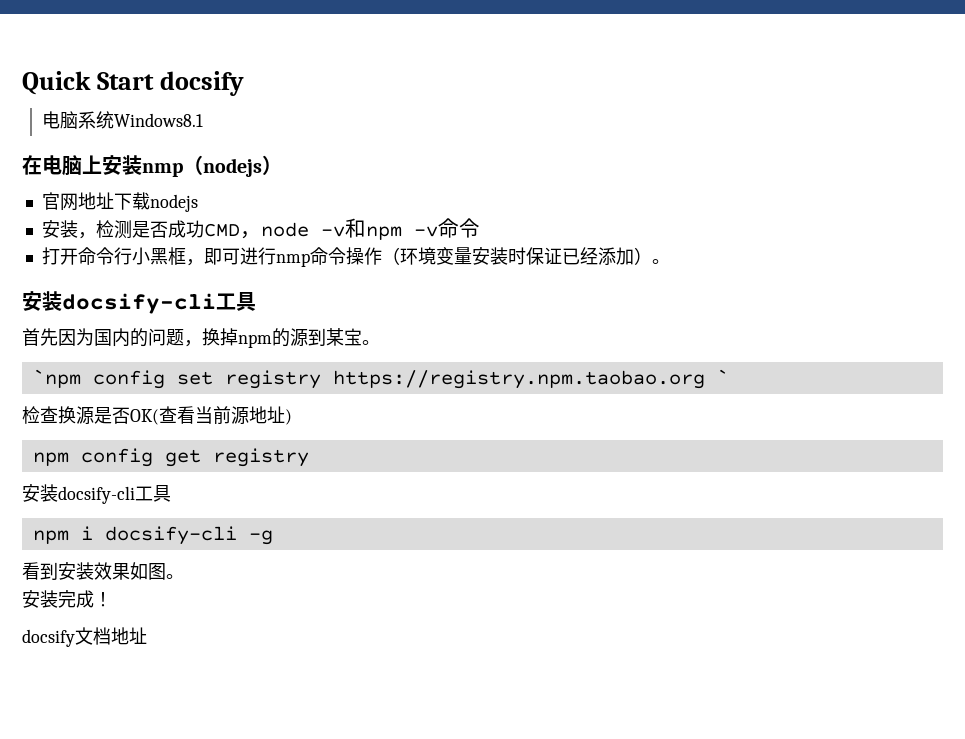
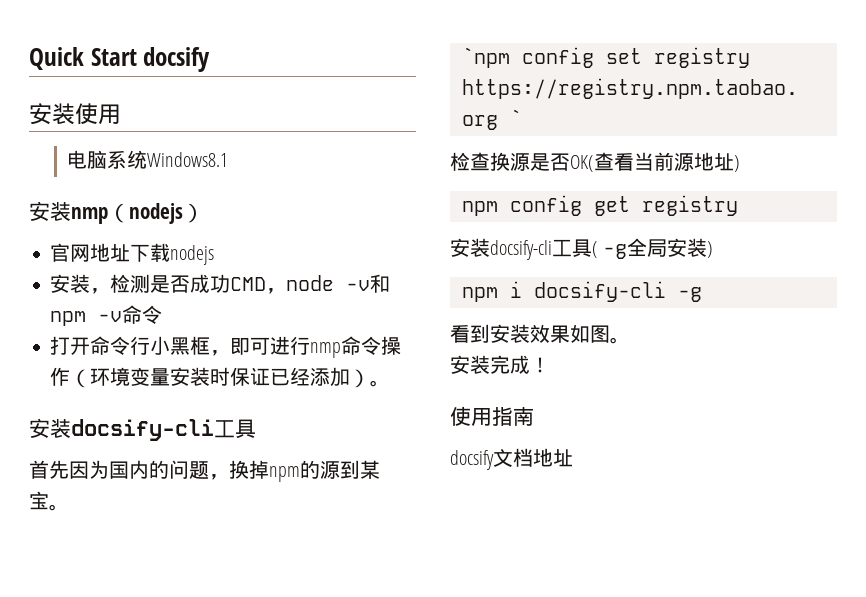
+ 安装使用
- 在电脑上安装nmp（nodejs）
+ 安装nmp（nodejs）
  npm config get registry
- 安装docsify-cli工具
+ 安装docsify-cli工具( -g全局安装)
+ 使用指南

